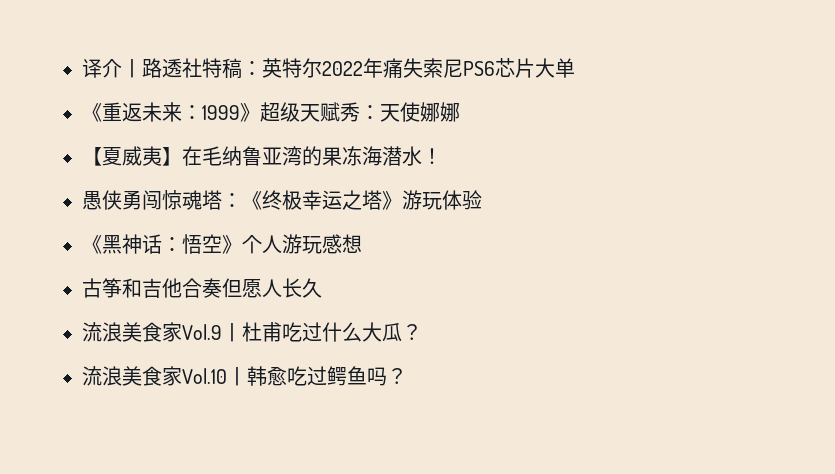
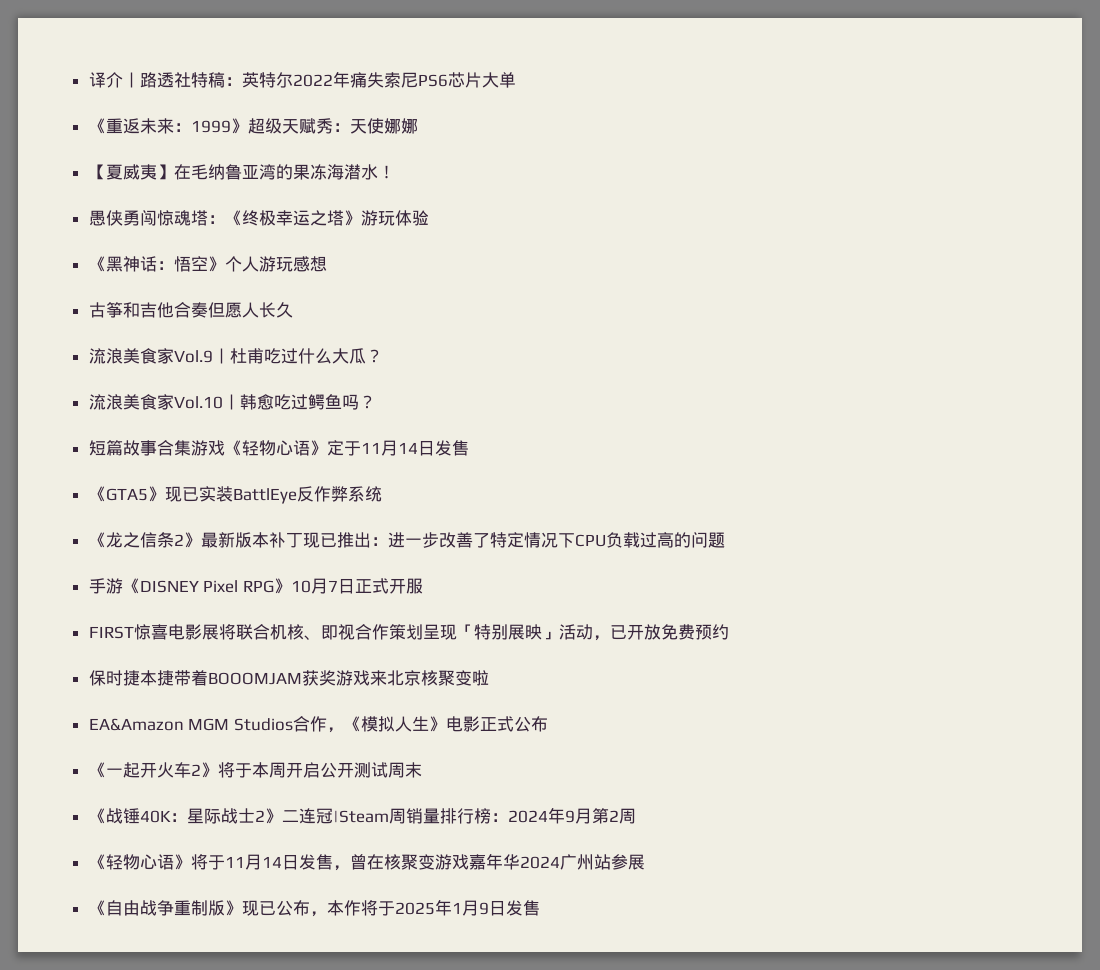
+ 短篇故事合集游戏《轻物心语》定于11月14日发售
+ 《GTA5》现已实装BattlEye反作弊系统
+ 《龙之信条2》最新版本补丁现已推出：进一步改善了特定情况下CPU负载过高的问题
+ 手游《DISNEY Pixel RPG》10月7日正式开服
+ FIRST惊喜电影展将联合机核、即视合作策划呈现「特别展映」活动，已开放免费预约
+ 保时捷本捷带着BOOOMJAM获奖游戏来北京核聚变啦
+ EA&Amazon MGM Studios合作，《模拟人生》电影正式公布
+ 《一起开火车2》将于本周开启公开测试周末
+ 《战锤40K：星际战士2》二连冠|Steam周销量排行榜：2024年9月第2周
+ 《轻物心语》将于11月14日发售，曾在核聚变游戏嘉年华2024广州站参展
+ 《自由战争重制版》现已公布，本作将于2025年1月9日发售

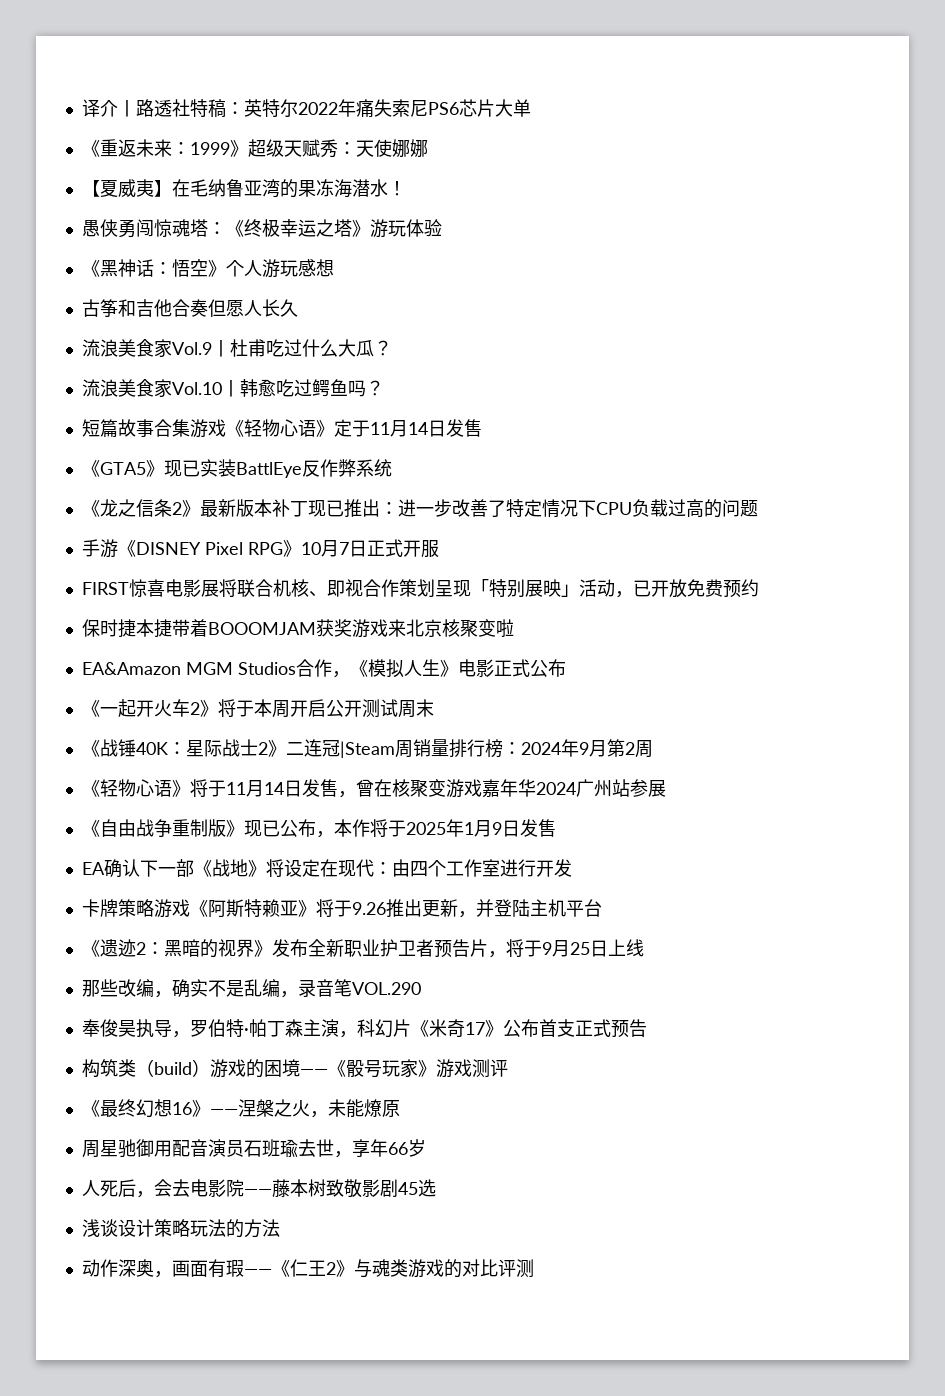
+ EA确认下一部《战地》将设定在现代：由四个工作室进行开发
+ 卡牌策略游戏《阿斯特赖亚》将于9.26推出更新，并登陆主机平台
+ 《遗迹2：黑暗的视界》发布全新职业护卫者预告片，将于9月25日上线
+ 那些改编，确实不是乱编，录音笔VOL.290
+ 奉俊昊执导，罗伯特·帕丁森主演，科幻片《米奇17》公布首支正式预告
+ 构筑类（build）游戏的困境——《骰号玩家》游戏测评
+ 《最终幻想16》——涅槃之火，未能燎原
+ 周星驰御用配音演员石班瑜去世，享年66岁
+ 人死后，会去电影院——藤本树致敬影剧45选
+ 浅谈设计策略玩法的方法
+ 动作深奥，画面有瑕——《仁王2》与魂类游戏的对比评测

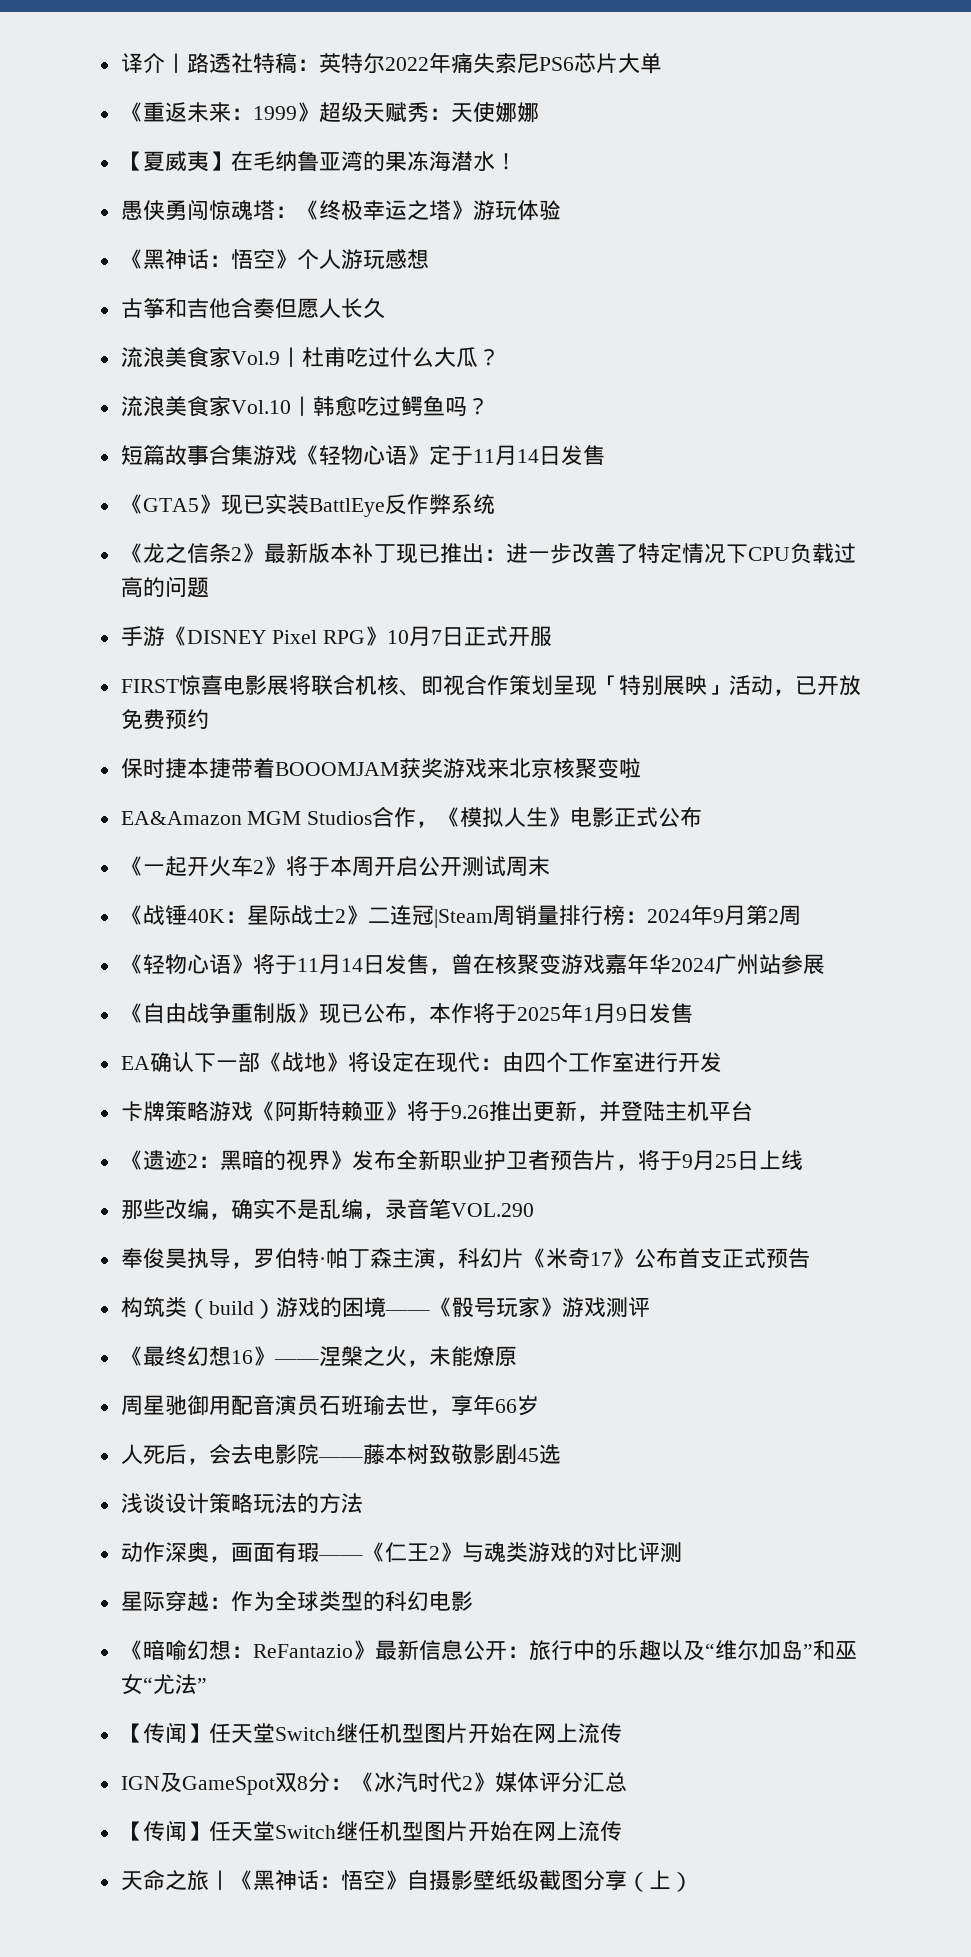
+ 星际穿越：作为全球类型的科幻电影
+ 《暗喻幻想：ReFantazio》最新信息公开：旅行中的乐趣以及“维尔加岛”和巫女“尤法”
+ 【传闻】任天堂Switch继任机型图片开始在网上流传
+ IGN及GameSpot双8分：《冰汽时代2》媒体评分汇总
+ 【传闻】任天堂Switch继任机型图片开始在网上流传
+ 天命之旅丨《黑神话：悟空》自摄影壁纸级截图分享（上）

